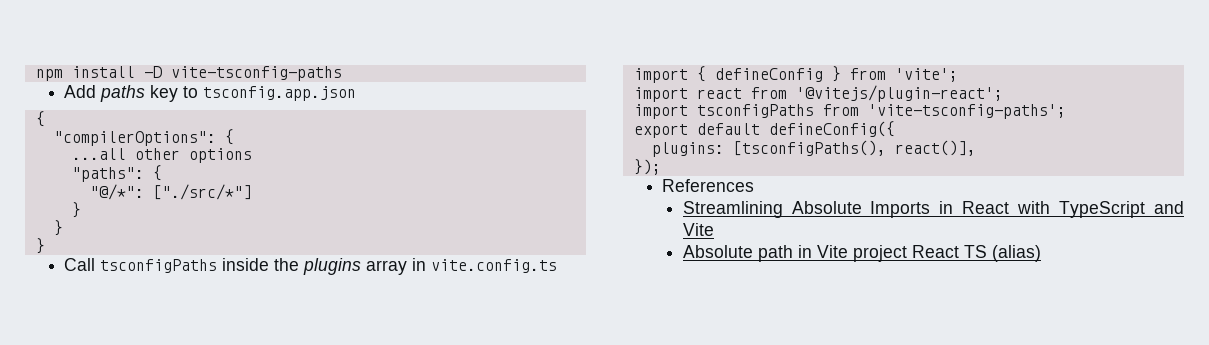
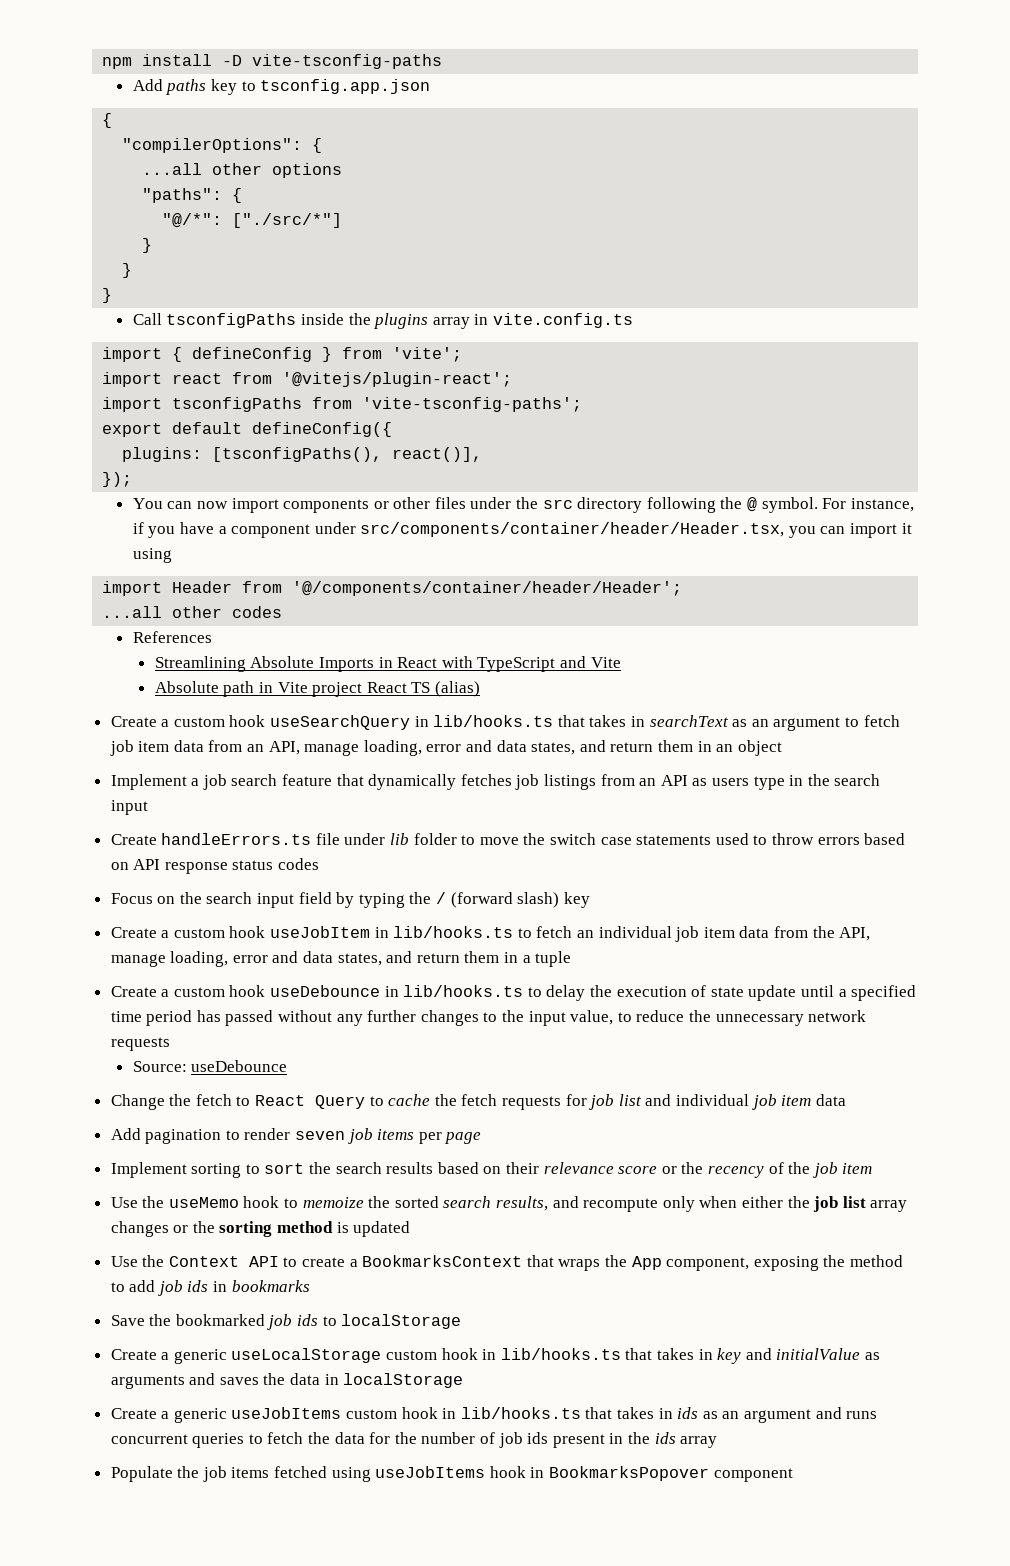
+ You can now import components or other files under the src directory following the @ symbol. For instance, if you have a component under src/components/container/header/Header.tsx, you can import it using
+ import Header from '@/components/container/header/Header';
+ ...all other codes
+ Create a custom hook useSearchQuery in lib/hooks.ts that takes in searchText as an argument to fetch job item data from an API, manage loading, error and data states, and return them in an object
+ Implement a job search feature that dynamically fetches job listings from an API as users type in the search input
+ Create handleErrors.ts file under lib folder to move the switch case statements used to throw errors based on API response status codes
+ Focus on the search input field by typing the / (forward slash) key
+ Create a custom hook useJobItem in lib/hooks.ts to fetch an individual job item data from the API, manage loading, error and data states, and return them in a tuple
+ Create a custom hook useDebounce in lib/hooks.ts to delay the execution of state update until a specified time period has passed without any further changes to the input value, to reduce the unnecessary network requests
+ Source: useDebounce
+ Change the fetch to React Query to cache the fetch requests for job list and individual job item data
+ Add pagination to render seven job items per page
+ Implement sorting to sort the search results based on their relevance score or the recency of the job item
+ Use the useMemo hook to memoize the sorted search results, and recompute only when either the job list array changes or the sorting method is updated
+ Use the Context API to create a BookmarksContext that wraps the App component, exposing the method to add job ids in bookmarks
+ Save the bookmarked job ids to localStorage
+ Create a generic useLocalStorage custom hook in lib/hooks.ts that takes in key and initialValue as arguments and saves the data in localStorage
+ Create a generic useJobItems custom hook in lib/hooks.ts that takes in ids as an argument and runs concurrent queries to fetch the data for the number of job ids present in the ids array
+ Populate the job items fetched using useJobItems hook in BookmarksPopover component

